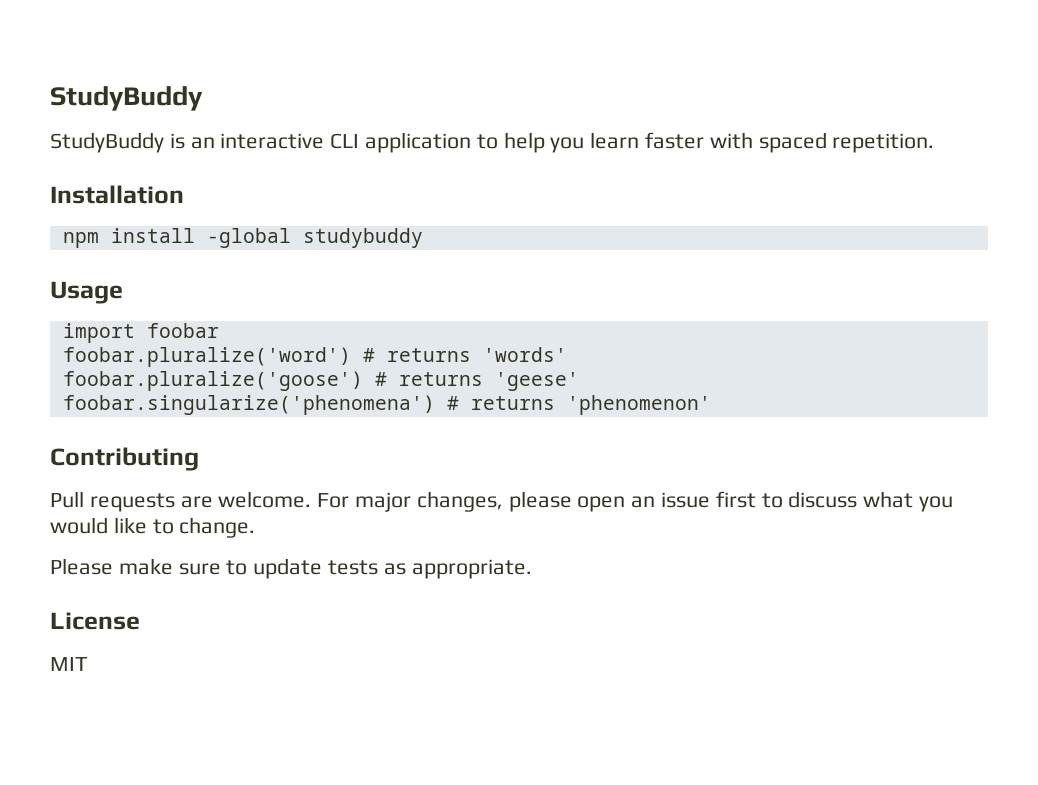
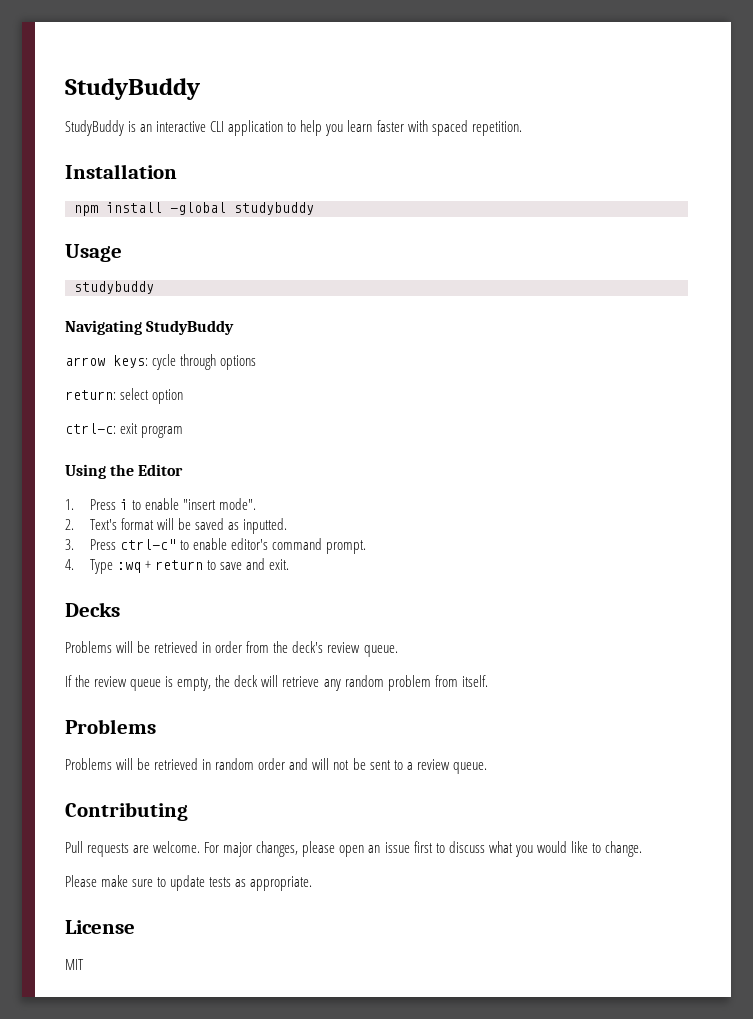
  Usage
- import foobar
- foobar.pluralize('word') # returns 'words'
- foobar.pluralize('goose') # returns 'geese'
- foobar.singularize('phenomena') # returns 'phenomenon'
+ studybuddy
+ Navigating StudyBuddy
+ arrow keys: cycle through options
+ return: select option
+ ctrl-c: exit program
+ Using the Editor
+ 1. Press i to enable "insert mode".
+ 2. Text's format will be saved as inputted.
+ 3. Press ctrl-c" to enable editor's command prompt.
+ 4. Type :wq + return to save and exit.
+ Decks
+ Problems will be retrieved in order from the deck's review queue.
+ If the review queue is empty, the deck will retrieve any random problem from itself.
+ Problems
+ Problems will be retrieved in random order and will not be sent to a review queue.

